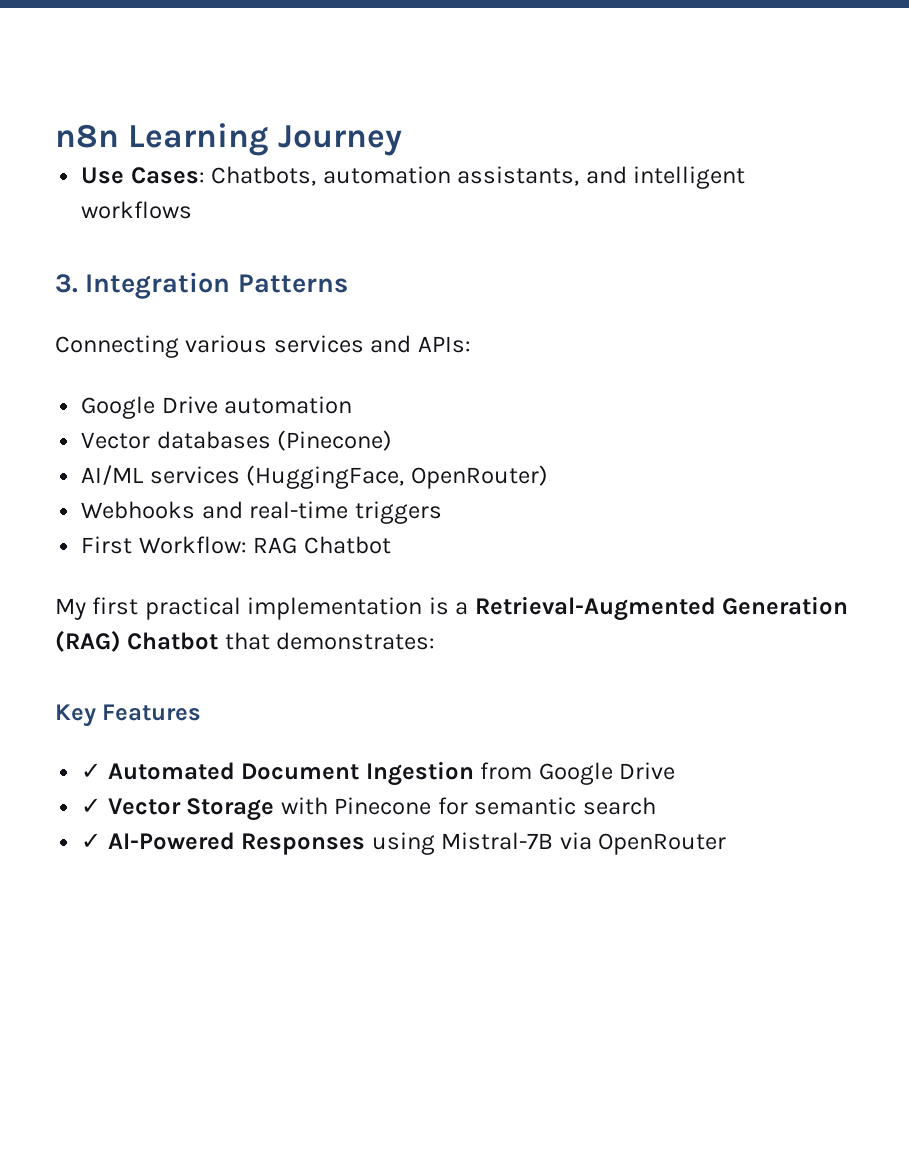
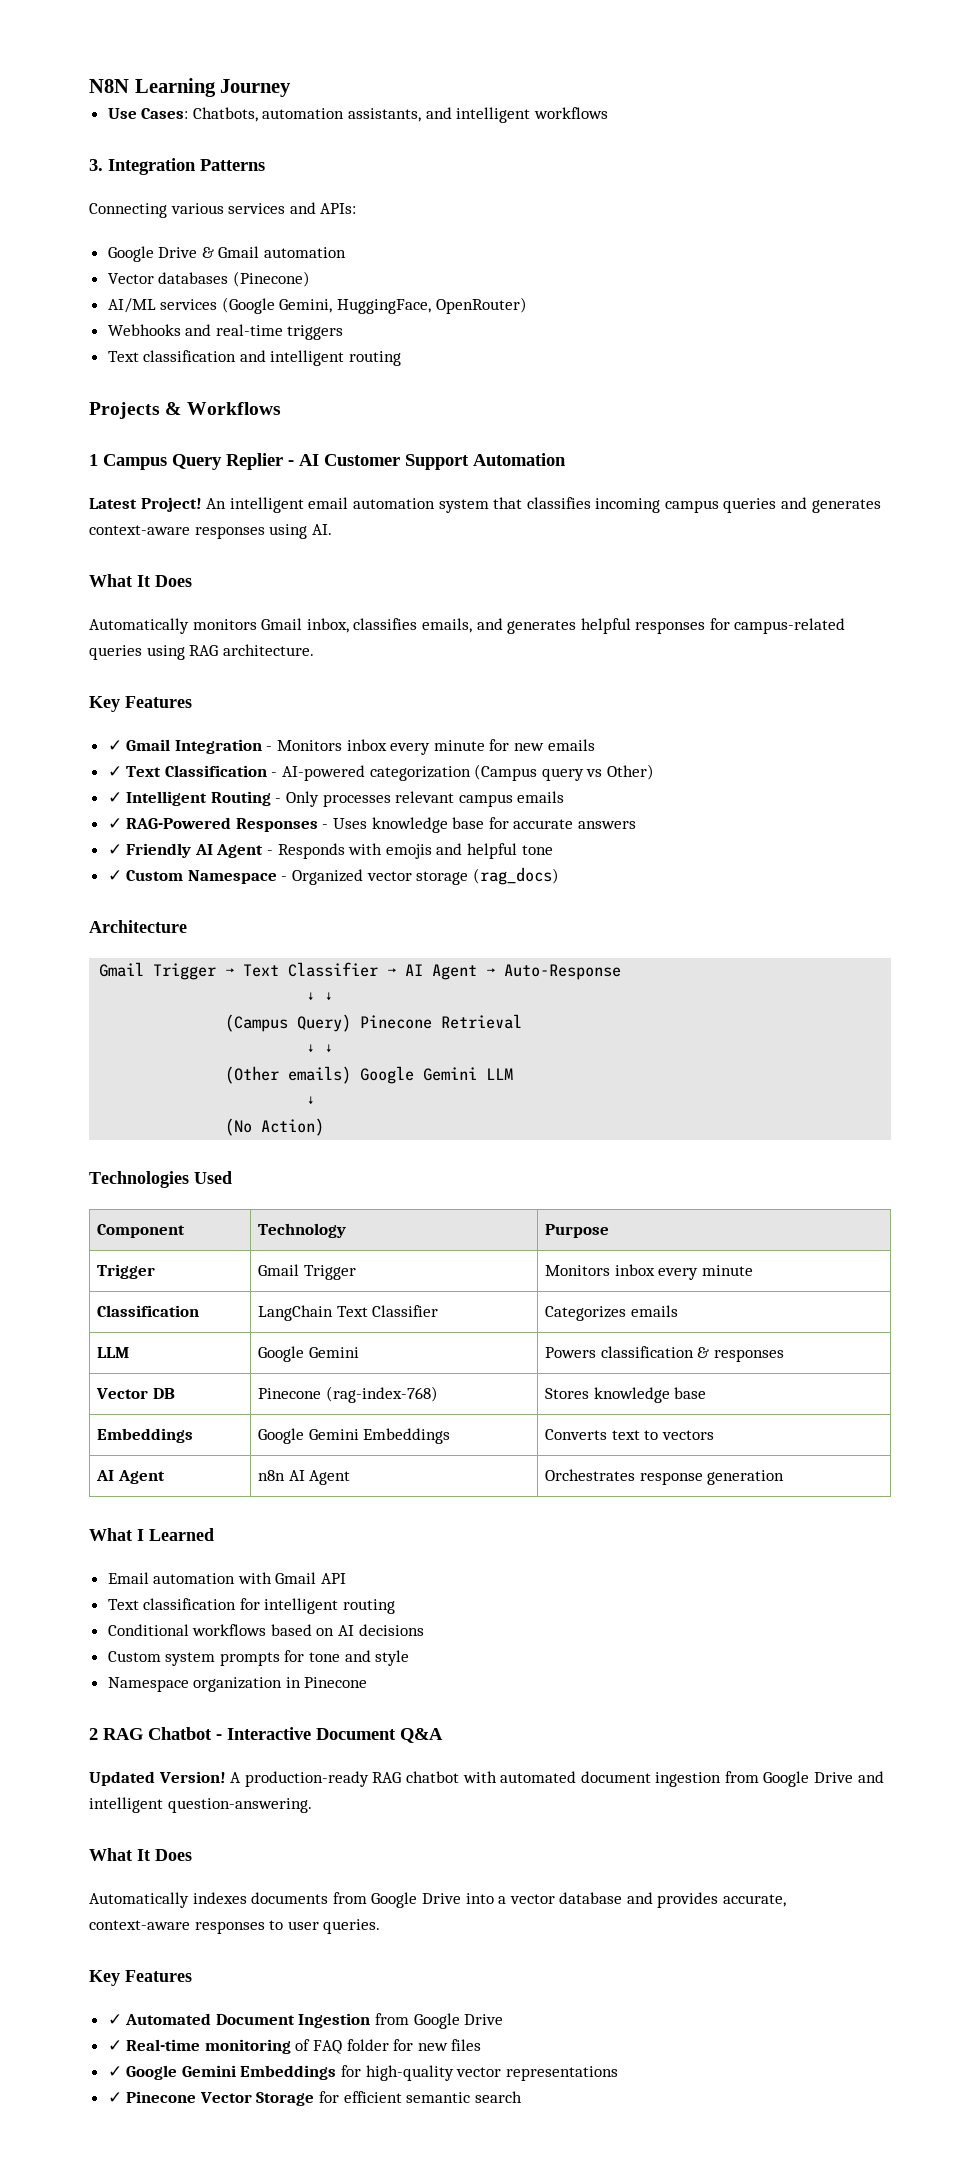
- n8n Learning Journey
+ N8N Learning Journey
- Google Drive automation
+ Google Drive & Gmail automation
- AI/ML services (HuggingFace, OpenRouter)
+ AI/ML services (Google Gemini, HuggingFace, OpenRouter)
- First Workflow: RAG Chatbot
- My first practical implementation is a Retrieval-Augmented Generation (RAG) Chatbot that demonstrates:
+ Text classification and intelligent routing
+ Projects & Workflows
+ 1 Campus Query Replier - AI Customer Support Automation
+ Latest Project! An intelligent email automation system that classifies incoming campus queries and generates context-aware responses using AI.
+ What It Does
+ Automatically monitors Gmail inbox, classifies emails, and generates helpful responses for campus-related queries using RAG architecture.
+ Key Features
+ ✓ Gmail Integration - Monitors inbox every minute for new emails
+ ✓ Text Classification - AI-powered categorization (Campus query vs Other)
+ ✓ Intelligent Routing - Only processes relevant campus emails
+ ✓ RAG-Powered Responses - Uses knowledge base for accurate answers
+ ✓ Friendly AI Agent - Responds with emojis and helpful tone
+ ✓ Custom Namespace - Organized vector storage (rag_docs)
+ Architecture
+ Gmail Trigger → Text Classifier → AI Agent → Auto-Response
+ ↓ ↓
+ (Campus Query) Pinecone Retrieval
+ ↓ ↓
+ (Other emails) Google Gemini LLM
+ ↓
+ (No Action)
+ Technologies Used
+ Component | Technology | Purpose
+ Trigger | Gmail Trigger | Monitors inbox every minute
+ Classification | LangChain Text Classifier | Categorizes emails
+ LLM | Google Gemini | Powers classification & responses
+ Vector DB | Pinecone (rag-index-768) | Stores knowledge base
+ Embeddings | Google Gemini Embeddings | Converts text to vectors
+ AI Agent | n8n AI Agent | Orchestrates response generation
+ What I Learned
+ Email automation with Gmail API
+ Text classification for intelligent routing
+ Conditional workflows based on AI decisions
+ Custom system prompts for tone and style
+ Namespace organization in Pinecone
+ 2 RAG Chatbot - Interactive Document Q&A
+ Updated Version! A production-ready RAG chatbot with automated document ingestion from Google Drive and intelligent question-answering.
+ What It Does
+ Automatically indexes documents from Google Drive into a vector database and provides accurate, context-aware responses to user queries.
- ✓ Vector Storage with Pinecone for semantic search
- ✓ AI-Powered Responses using Mistral-7B via OpenRouter
+ ✓ Real-time monitoring of FAQ folder for new files
+ ✓ Google Gemini Embeddings for high-quality vector representations
+ ✓ Pinecone Vector Storage for efficient semantic search

